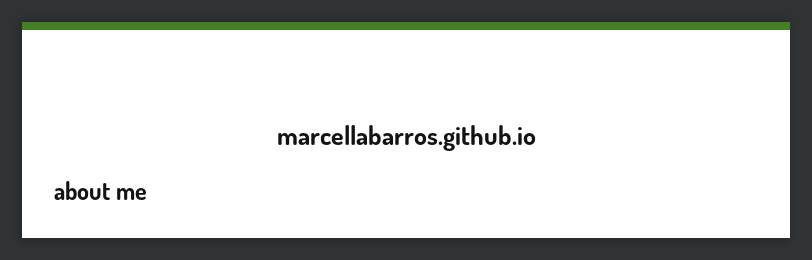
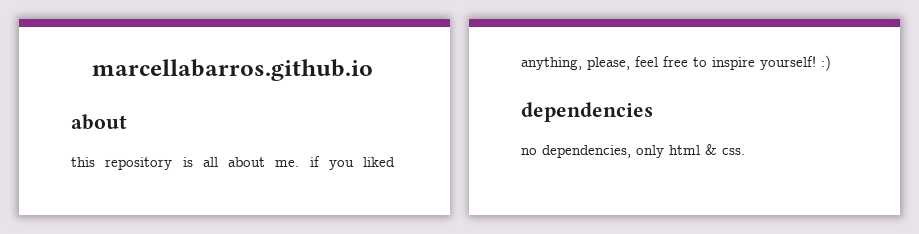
  marcellabarros.github.io
- about me
+ about
+ this repository is all about me. if you liked anything, please, feel free to inspire yourself! :)
+ dependencies
+ no dependencies, only html & css.

